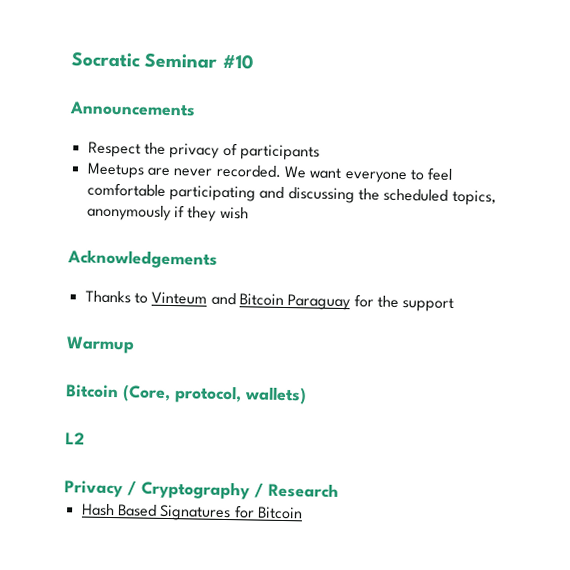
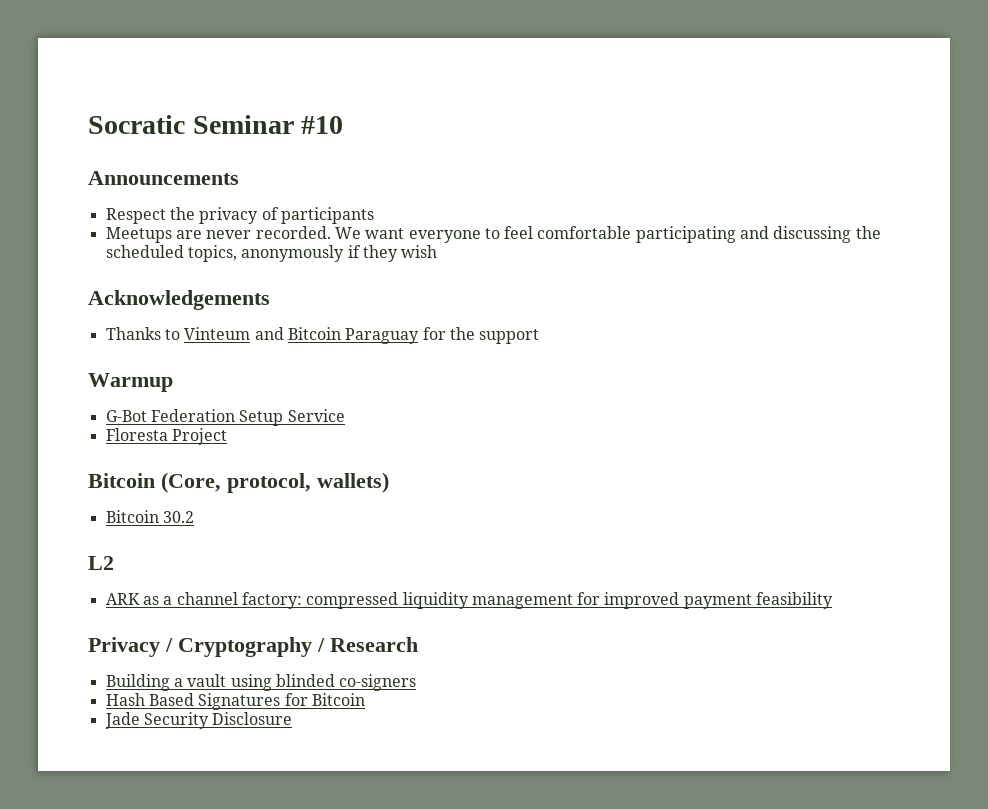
+ G‑Bot Federation Setup Service
+ Floresta Project
+ Bitcoin 30.2
+ ARK as a channel factory: compressed liquidity management for improved payment feasibility
+ Building a vault using blinded co-signers
+ Jade Security Disclosure

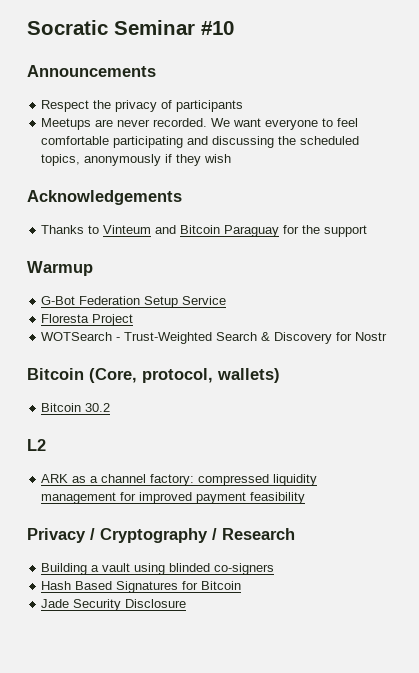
+ WOTSearch - Trust-Weighted Search & Discovery for Nostr

